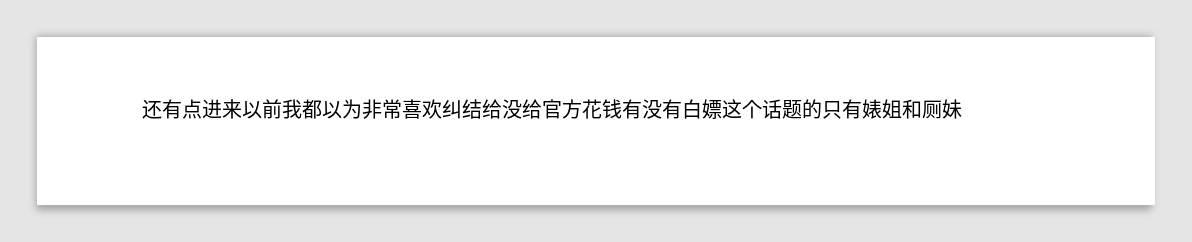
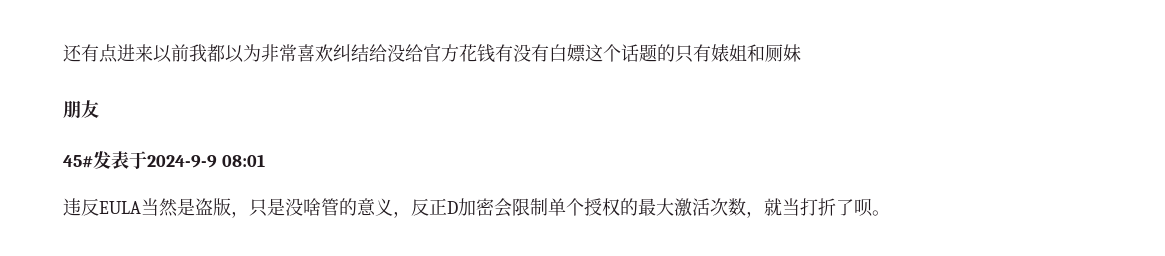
+ 朋友
+ 45#发表于2024-9-9 08:01
+ 违反EULA当然是盗版，只是没啥管的意义，反正D加密会限制单个授权的最大激活次数，就当打折了呗。

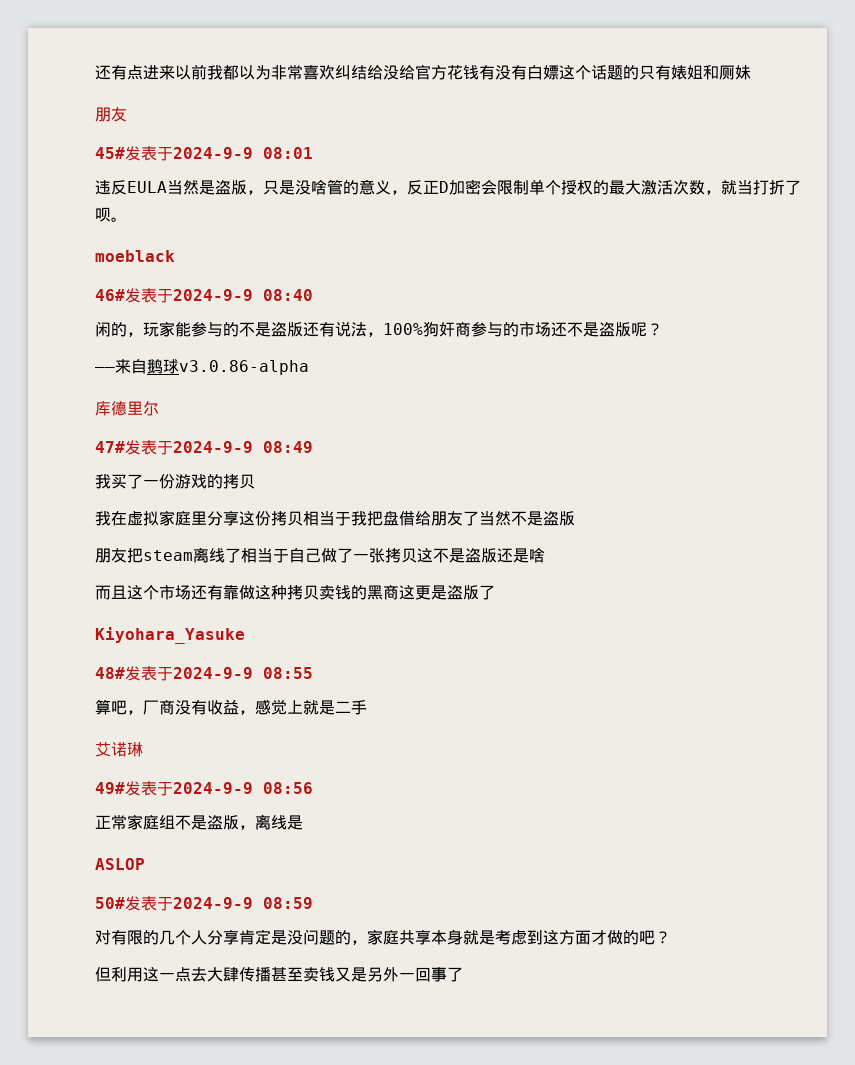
+ moeblack
+ 46#发表于2024-9-9 08:40
+ 闲的，玩家能参与的不是盗版还有说法，100%狗奸商参与的市场还不是盗版呢？
+ ——来自鹅球v3.0.86-alpha
+ 库德里尔
+ 47#发表于2024-9-9 08:49
+ 我买了一份游戏的拷贝
+ 我在虚拟家庭里分享这份拷贝相当于我把盘借给朋友了当然不是盗版
+ 朋友把steam离线了相当于自己做了一张拷贝这不是盗版还是啥
+ 而且这个市场还有靠做这种拷贝卖钱的黑商这更是盗版了
+ Kiyohara_Yasuke
+ 48#发表于2024-9-9 08:55
+ 算吧，厂商没有收益，感觉上就是二手
+ 艾诺琳
+ 49#发表于2024-9-9 08:56
+ 正常家庭组不是盗版，离线是
+ ASLOP
+ 50#发表于2024-9-9 08:59
+ 对有限的几个人分享肯定是没问题的，家庭共享本身就是考虑到这方面才做的吧？
+ 但利用这一点去大肆传播甚至卖钱又是另外一回事了

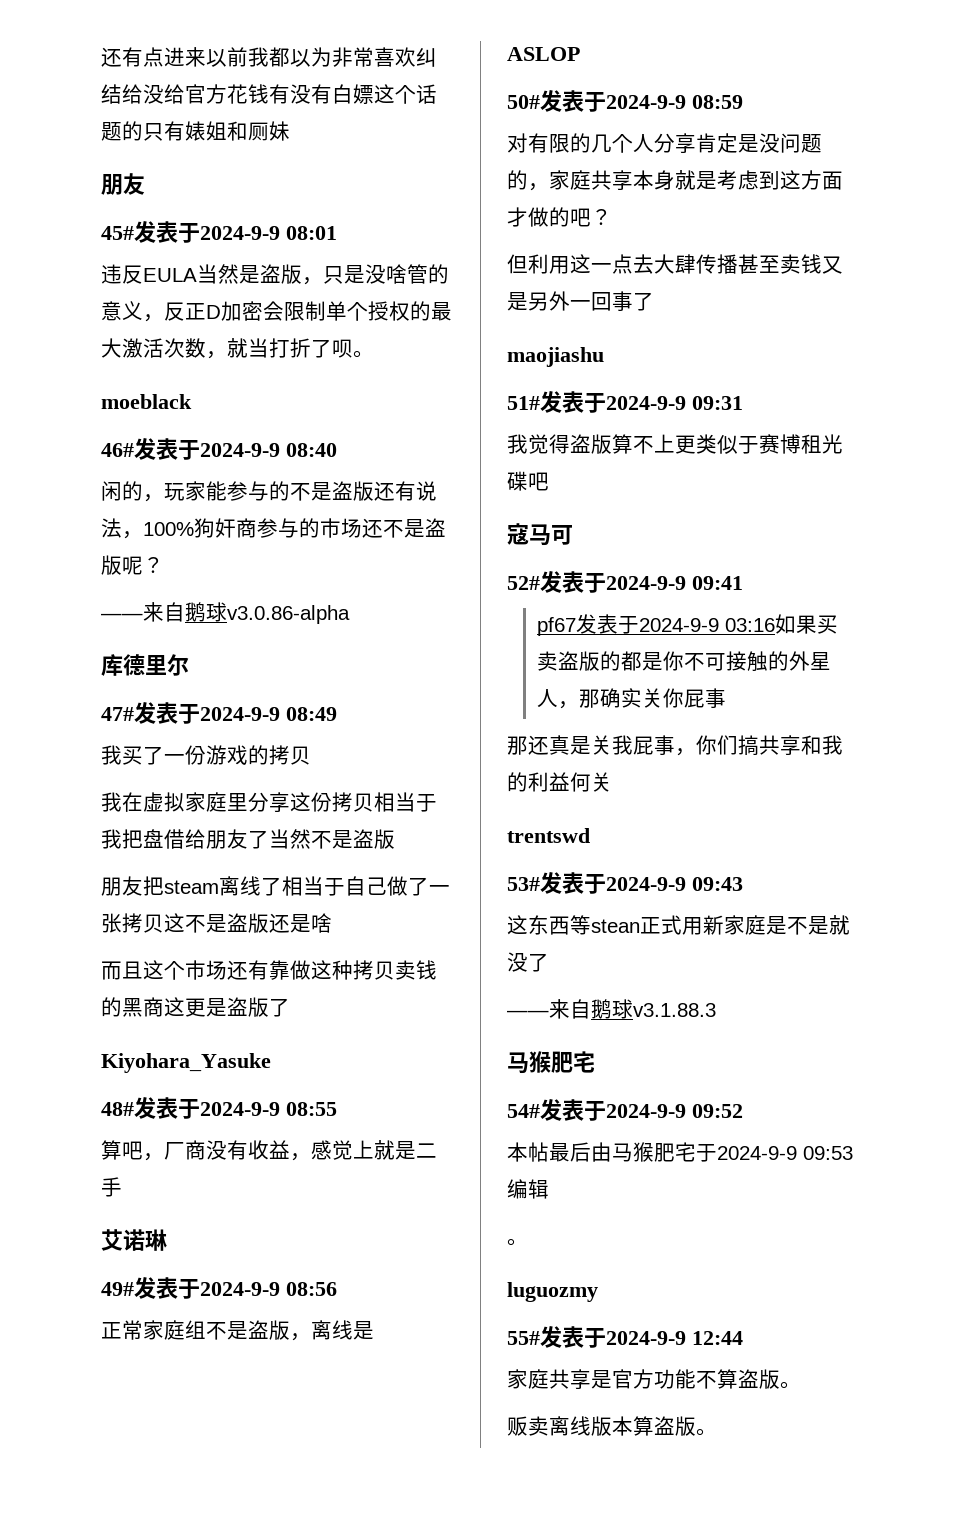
+ maojiashu
+ 51#发表于2024-9-9 09:31
+ 我觉得盗版算不上更类似于赛博租光碟吧
+ 寇马可
+ 52#发表于2024-9-9 09:41
+ pf67发表于2024-9-9 03:16如果买卖盗版的都是你不可接触的外星人，那确实关你屁事
+ 那还真是关我屁事，你们搞共享和我的利益何关
+ trentswd
+ 53#发表于2024-9-9 09:43
+ 这东西等stean正式用新家庭是不是就没了
+ ——来自鹅球v3.1.88.3
+ 马猴肥宅
+ 54#发表于2024-9-9 09:52
+ 本帖最后由马猴肥宅于2024-9-9 09:53编辑
+ 。
+ luguozmy
+ 55#发表于2024-9-9 12:44
+ 家庭共享是官方功能不算盗版。
+ 贩卖离线版本算盗版。

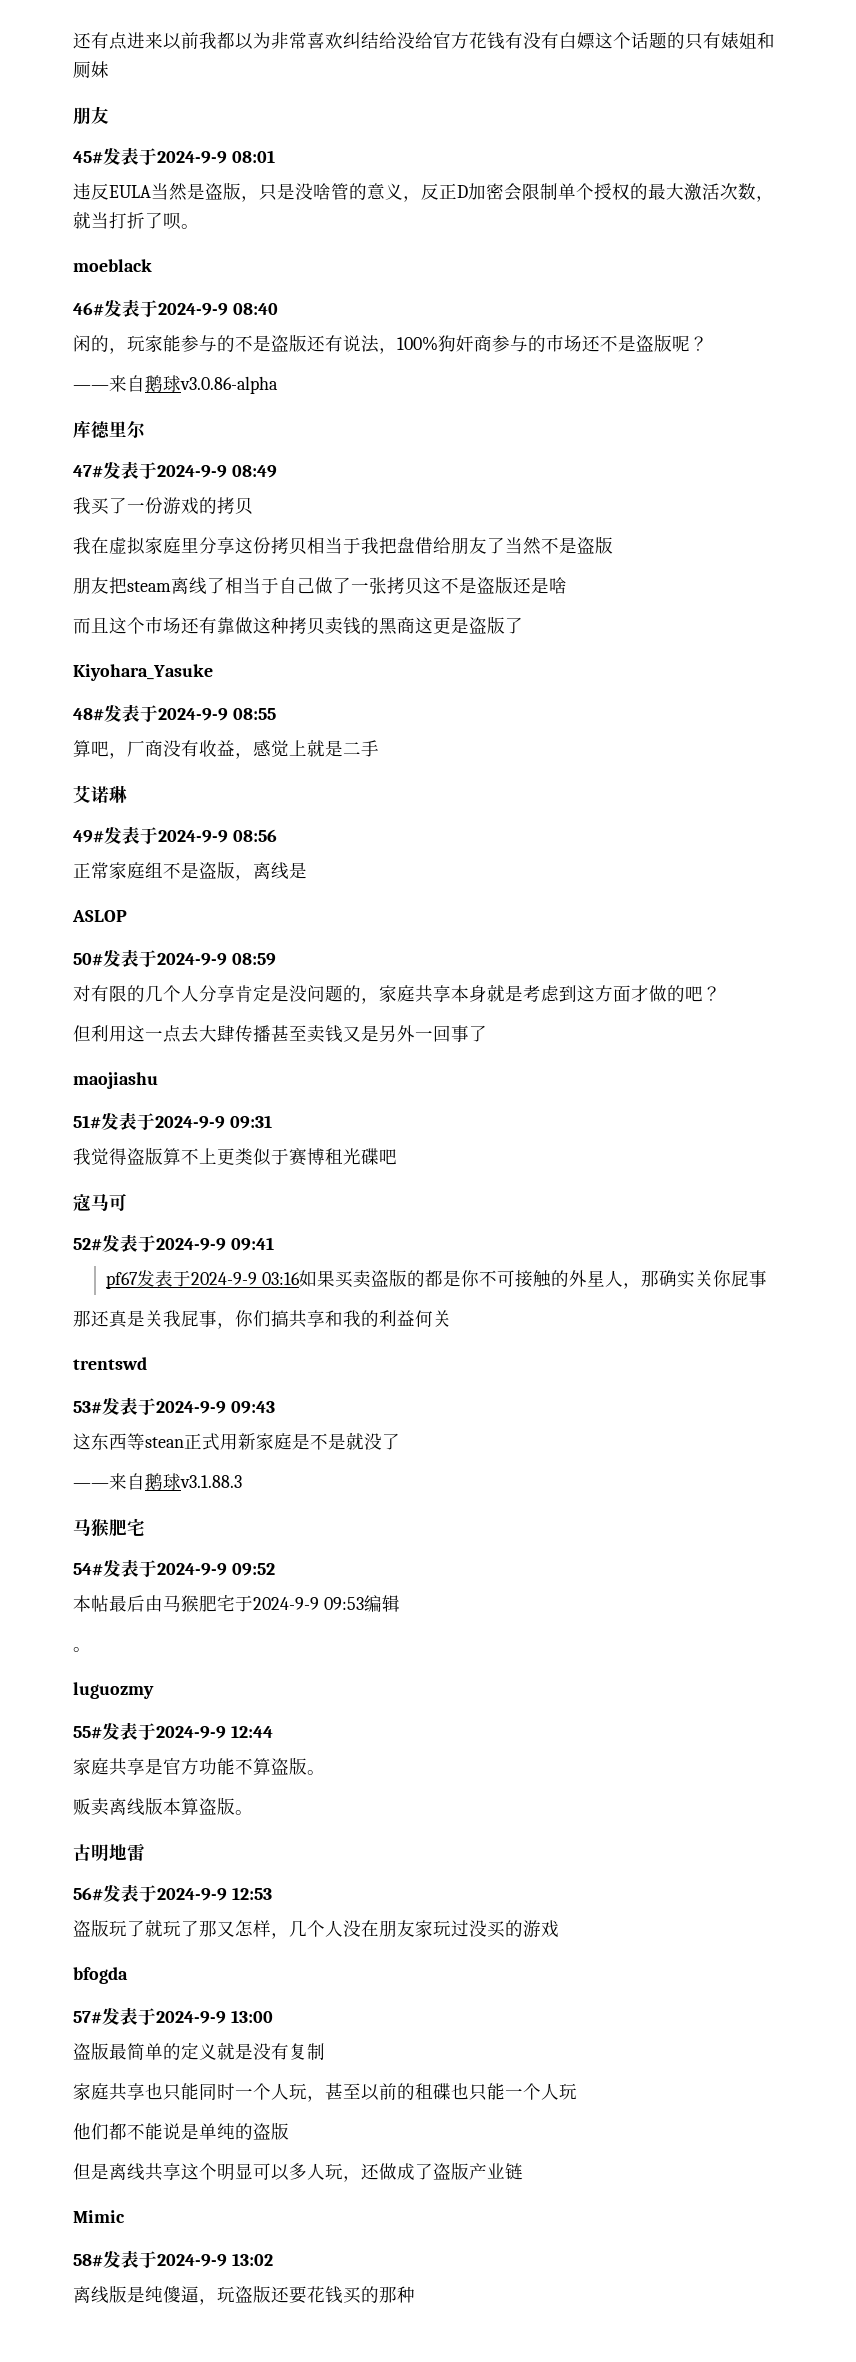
+ 古明地雷
+ 56#发表于2024-9-9 12:53
+ 盗版玩了就玩了那又怎样，几个人没在朋友家玩过没买的游戏
+ bfogda
+ 57#发表于2024-9-9 13:00
+ 盗版最简单的定义就是没有复制
+ 家庭共享也只能同时一个人玩，甚至以前的租碟也只能一个人玩
+ 他们都不能说是单纯的盗版
+ 但是离线共享这个明显可以多人玩，还做成了盗版产业链
+ Mimic
+ 58#发表于2024-9-9 13:02
+ 离线版是纯傻逼，玩盗版还要花钱买的那种

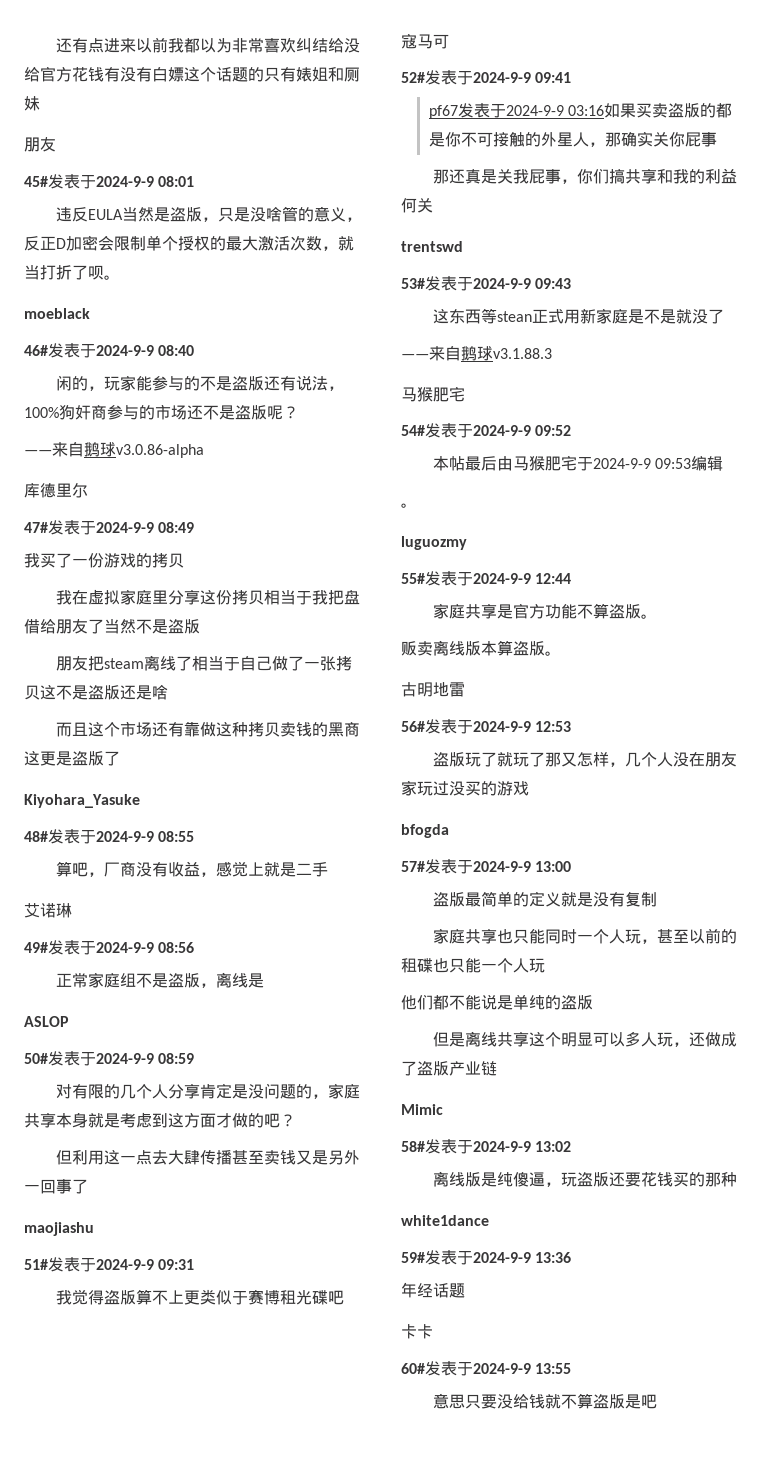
+ white1dance
+ 59#发表于2024-9-9 13:36
+ 年经话题
+ 卡卡
+ 60#发表于2024-9-9 13:55
+ 意思只要没给钱就不算盗版是吧

